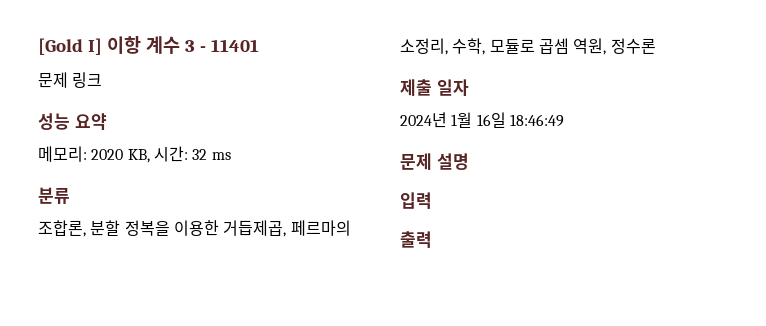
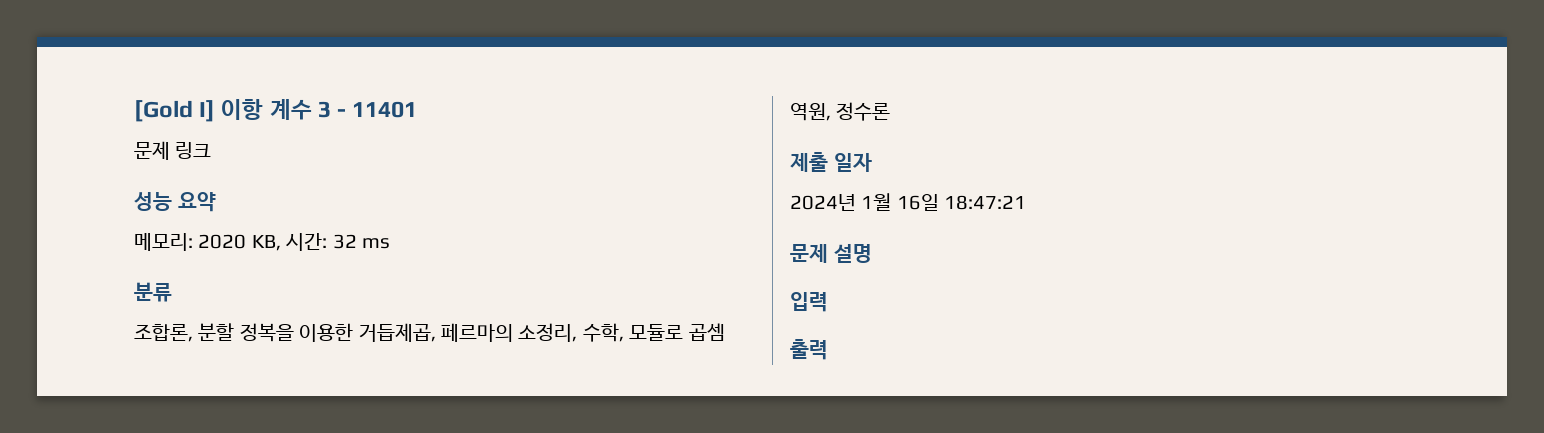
- 2024년 1월 16일 18:46:49
+ 2024년 1월 16일 18:47:21

